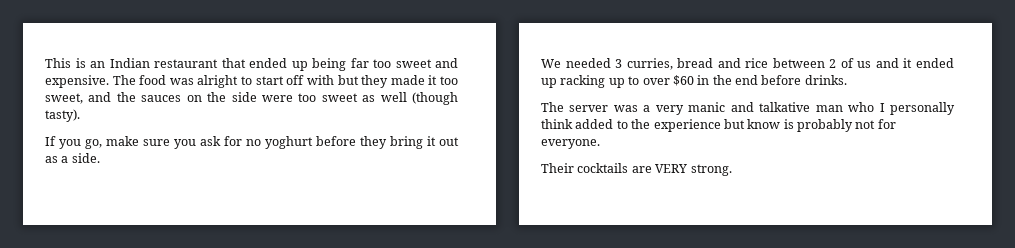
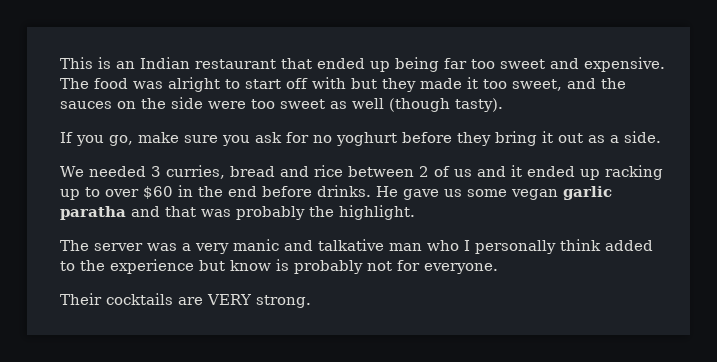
+ He gave us some vegan garlic paratha and that was probably the highlight.

